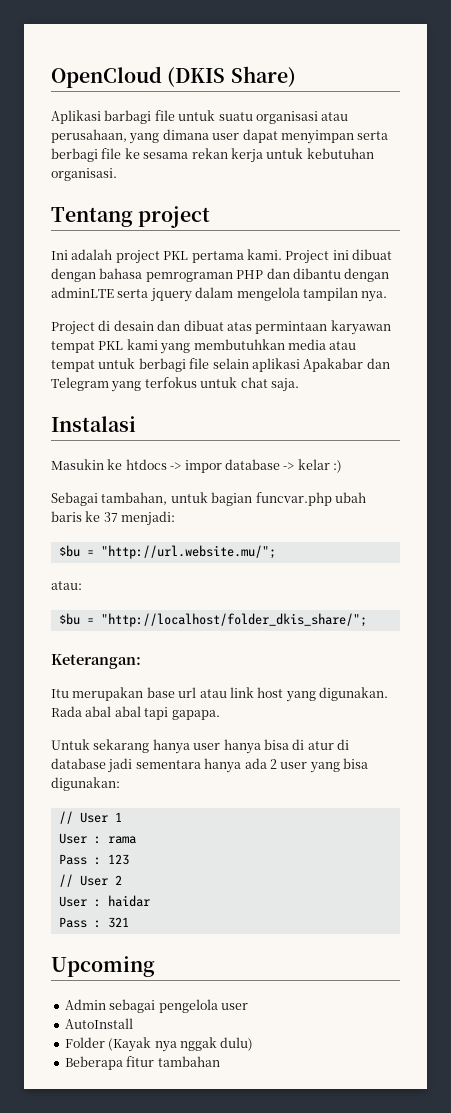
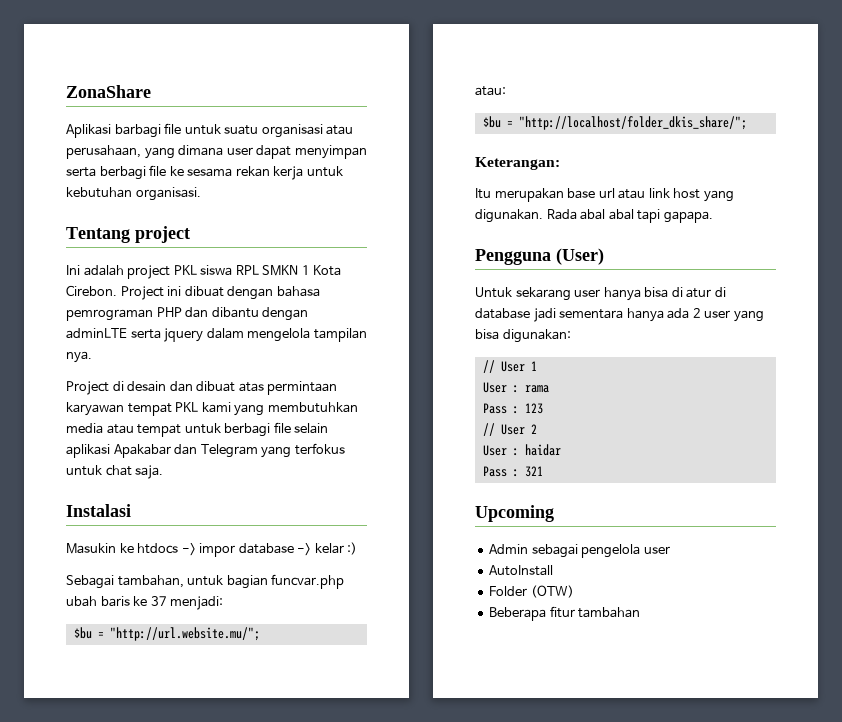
- OpenCloud (DKIS Share)
+ ZonaShare
- Ini adalah project PKL pertama kami.
+ Ini adalah project PKL siswa RPL SMKN 1 Kota Cirebon.
+ Pengguna (User)
- Untuk sekarang hanya user hanya bisa di atur di database jadi sementara hanya ada 2 user yang bisa digunakan:
+ Untuk sekarang user hanya bisa di atur di database jadi sementara hanya ada 2 user yang bisa digunakan:
- Folder (Kayak nya nggak dulu)
+ Folder (OTW)

